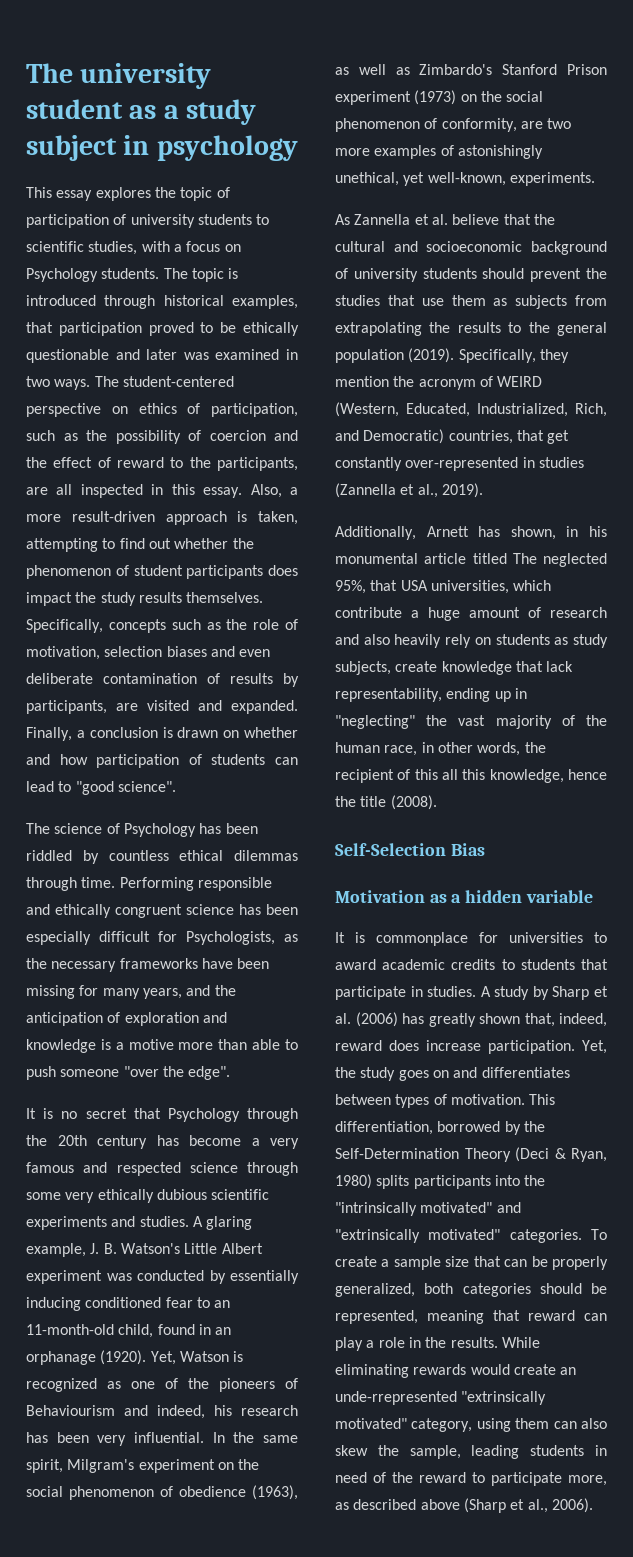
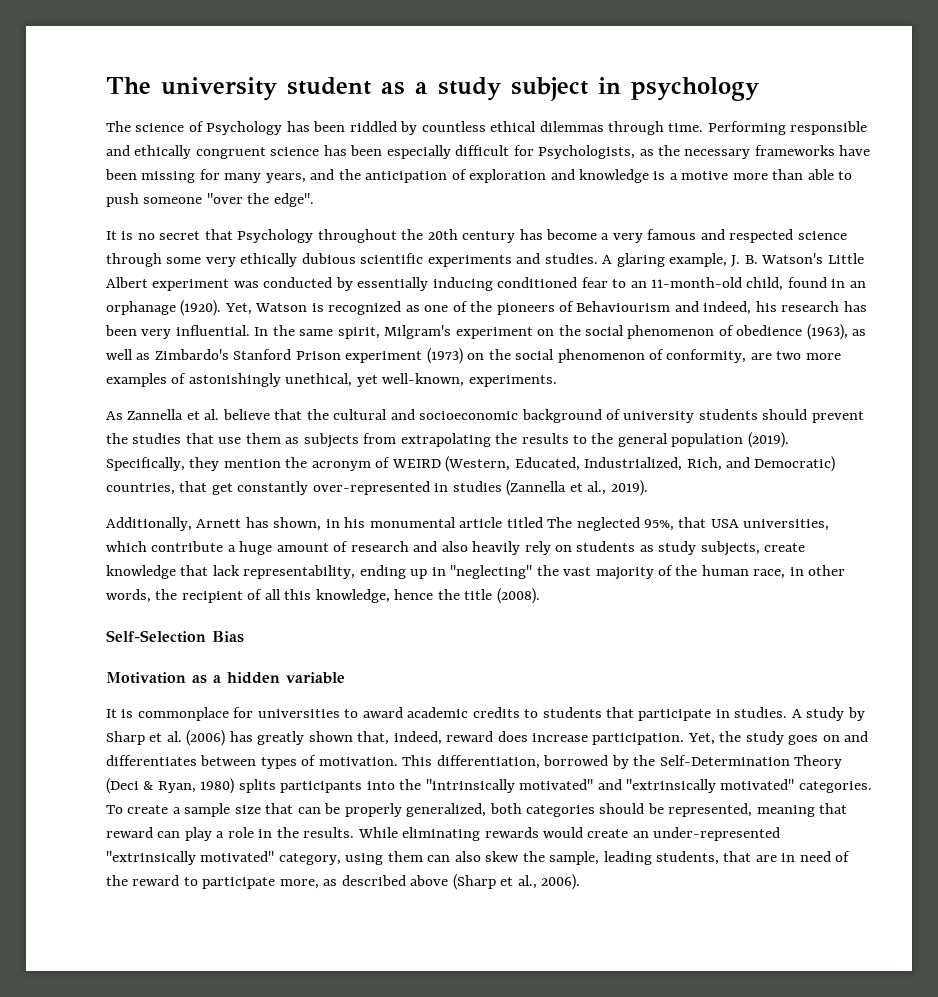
- This essay explores the topic of participation of university students to scientific studies, with a focus on Psychology students. The topic is introduced through historical examples, that participation proved to be ethically questionable and later was examined in two ways. The student-centered perspective on ethics of participation, such as the possibility of coercion and the effect of reward to the participants, are all inspected in this essay. Also, a more result-driven approach is taken, attempting to find out whether the phenomenon of student participants does impact the study results themselves. Specifically, concepts such as the role of motivation, selection biases and even deliberate contamination of results by participants, are visited and expanded. Finally, a conclusion is drawn on whether and how participation of students can lead to "good science".
- It is no secret that Psychology through the 20th century has become a very famous and respected science through some very ethically dubious scientific experiments and studies.
+ It is no secret that Psychology throughout the 20th century has become a very famous and respected science through some very ethically dubious scientific experiments and studies.
- Additionally, Arnett has shown, in his monumental article titled The neglected 95%, that USA universities, which contribute a huge amount of research and also heavily rely on students as study subjects, create knowledge that lack representability, ending up in "neglecting" the vast majority of the human race, in other words, the recipient of this all this knowledge, hence the title (2008).
+ Additionally, Arnett has shown, in his monumental article titled The neglected 95%, that USA universities, which contribute a huge amount of research and also heavily rely on students as study subjects, create knowledge that lack representability, ending up in "neglecting" the vast majority of the human race, in other words, the recipient of all this knowledge, hence the title (2008).
- While eliminating rewards would create an unde-rrepresented "extrinsically motivated" category, using them can also skew the sample, leading students in need of the reward to participate more, as described above (Sharp et al., 2006).
+ While eliminating rewards would create an under-represented "extrinsically motivated" category, using them can also skew the sample, leading students, that are in need of the reward to participate more, as described above (Sharp et al., 2006).

